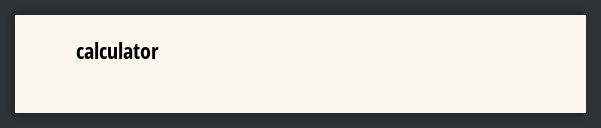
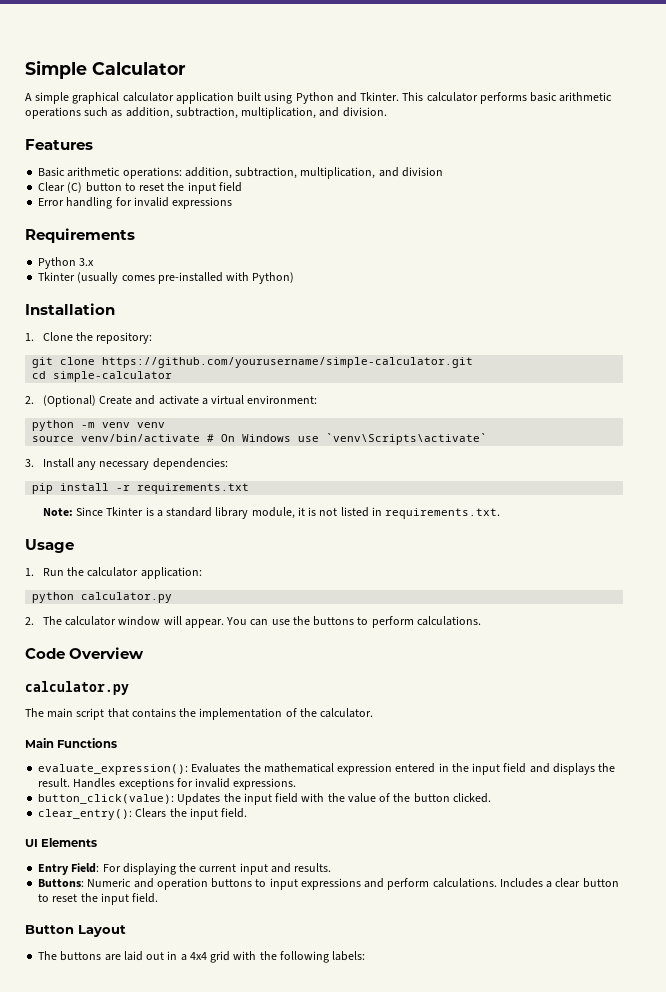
- calculator
+ Simple Calculator
+ A simple graphical calculator application built using Python and Tkinter. This calculator performs basic arithmetic operations such as addition, subtraction, multiplication, and division.
+ Features
+ Basic arithmetic operations: addition, subtraction, multiplication, and division
+ Clear (C) button to reset the input field
+ Error handling for invalid expressions
+ Requirements
+ Python 3.x
+ Tkinter (usually comes pre-installed with Python)
+ Installation
+ 1. Clone the repository:
+ git clone https://github.com/yourusername/simple-calculator.git
+ cd simple-calculator
+ 2. (Optional) Create and activate a virtual environment:
+ python -m venv venv
+ source venv/bin/activate # On Windows use `venv\Scripts\activate`
+ 3. Install any necessary dependencies:
+ pip install -r requirements.txt
+ Note: Since Tkinter is a standard library module, it is not listed in requirements.txt.
+ Usage
+ 1. Run the calculator application:
+ python calculator.py
+ 2. The calculator window will appear. You can use the buttons to perform calculations.
+ Code Overview
+ calculator.py
+ The main script that contains the implementation of the calculator.
+ Main Functions
+ evaluate_expression(): Evaluates the mathematical expression entered in the input field and displays the result. Handles exceptions for invalid expressions.
+ button_click(value): Updates the input field with the value of the button clicked.
+ clear_entry(): Clears the input field.
+ UI Elements
+ Entry Field: For displaying the current input and results.
+ Buttons: Numeric and operation buttons to input expressions and perform calculations. Includes a clear button to reset the input field.
+ Button Layout
+ The buttons are laid out in a 4x4 grid with the following labels:

